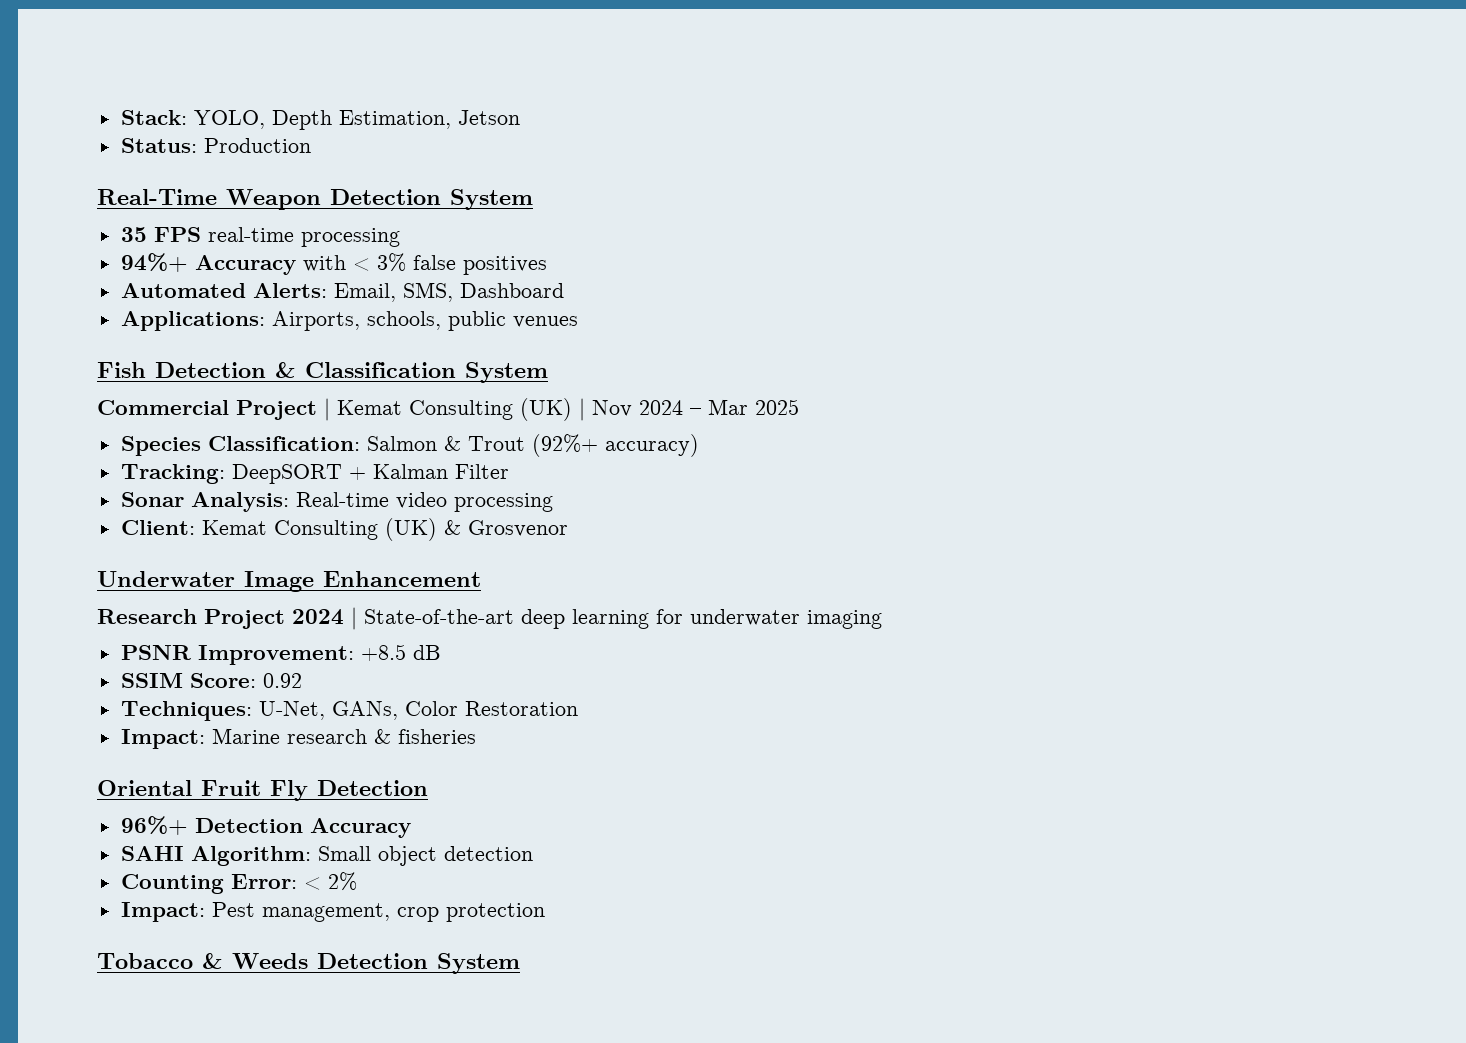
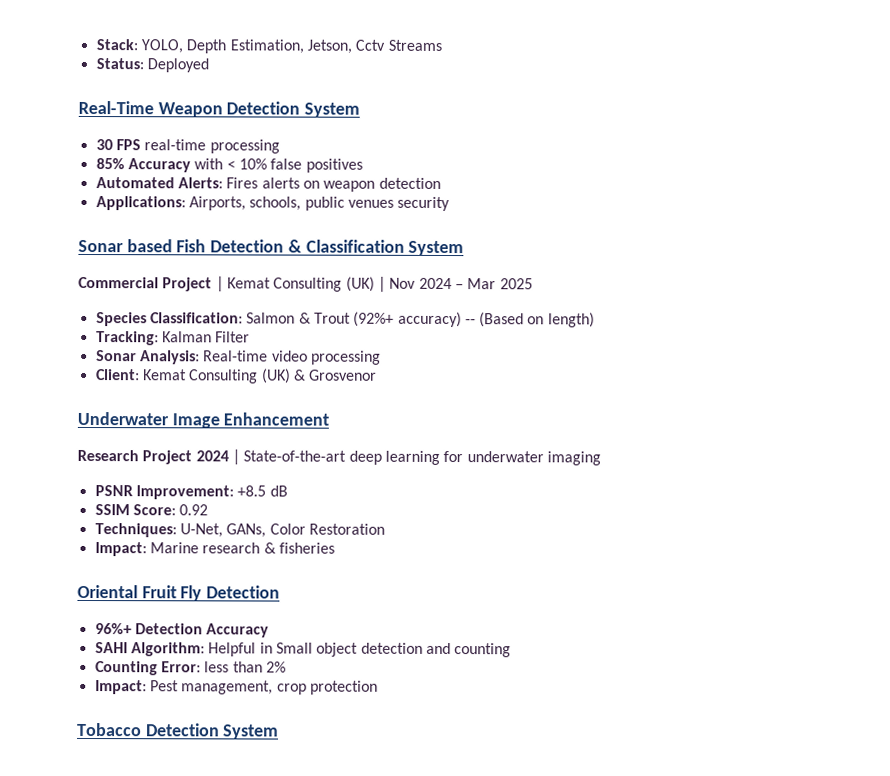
- Stack: YOLO, Depth Estimation, Jetson
+ Stack: YOLO, Depth Estimation, Jetson, Cctv Streams
- Status: Production
+ Status: Deployed
- 35 FPS real-time processing
+ 30 FPS real-time processing
- 94%+ Accuracy with < 3% false positives
+ 85% Accuracy with < 10% false positives
- Automated Alerts: Email, SMS, Dashboard
+ Automated Alerts: Fires alerts on weapon detection
- Applications: Airports, schools, public venues
- Fish Detection & Classification System
+ Applications: Airports, schools, public venues security
+ Sonar based Fish Detection & Classification System
- Species Classification: Salmon & Trout (92%+ accuracy)
+ Species Classification: Salmon & Trout (92%+ accuracy) -- (Based on length)
- Tracking: DeepSORT + Kalman Filter
+ Tracking: Kalman Filter
- SAHI Algorithm: Small object detection
+ SAHI Algorithm: Helpful in Small object detection and counting
- Counting Error: < 2%
+ Counting Error: less than 2%
- Tobacco & Weeds Detection System
+ Tobacco Detection System

